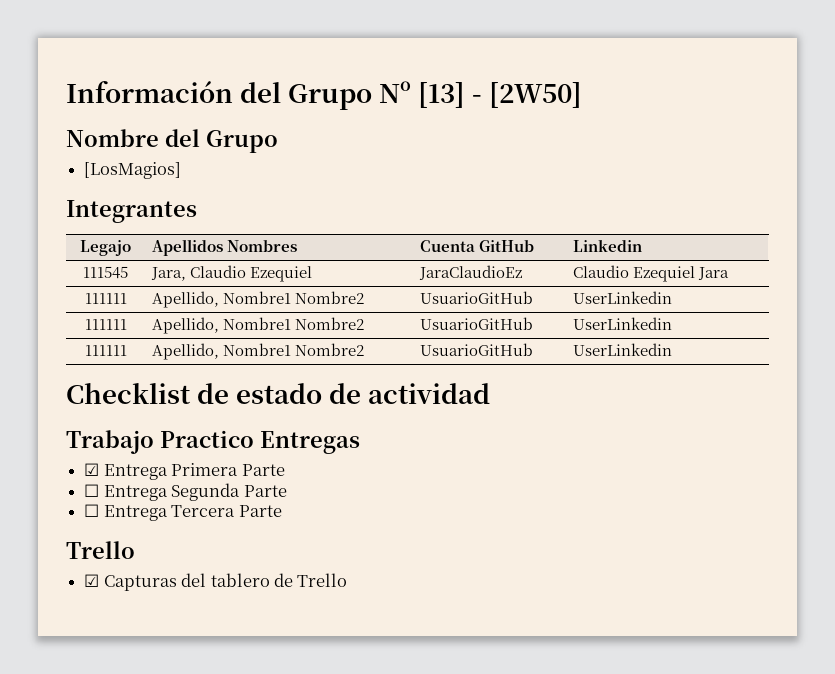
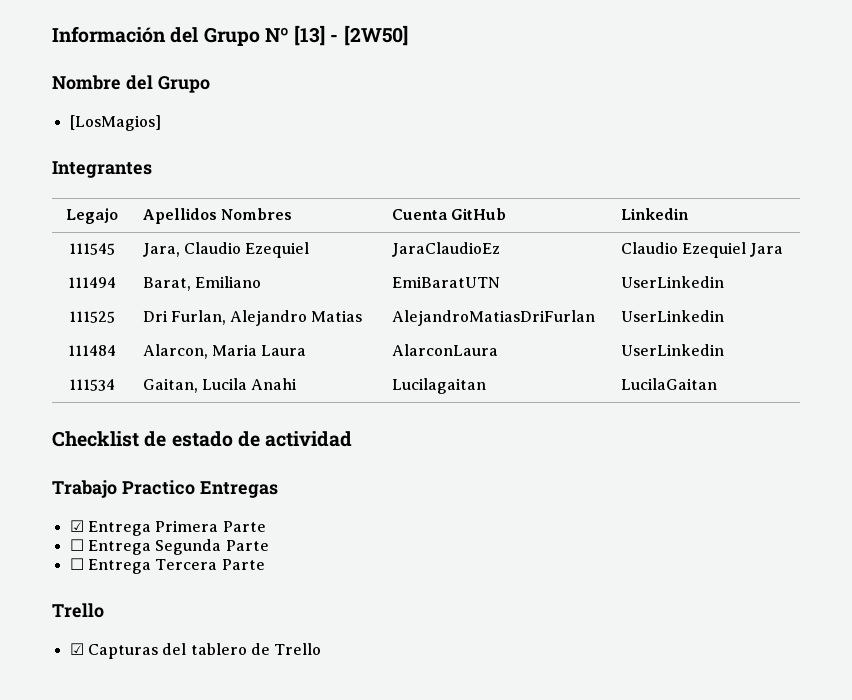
  111545 | Jara, Claudio Ezequiel | JaraClaudioEz | Claudio Ezequiel Jara
- 111111 | Apellido, Nombre1 Nombre2 | UsuarioGitHub | UserLinkedin
- 111111 | Apellido, Nombre1 Nombre2 | UsuarioGitHub | UserLinkedin
- 111111 | Apellido, Nombre1 Nombre2 | UsuarioGitHub | UserLinkedin
+ 111494 | Barat, Emiliano | EmiBaratUTN | UserLinkedin
+ 111525 | Dri Furlan, Alejandro Matias | AlejandroMatiasDriFurlan | UserLinkedin
+ 111484 | Alarcon, Maria Laura | AlarconLaura | UserLinkedin
+ 111534 | Gaitan, Lucila Anahi | Lucilagaitan | LucilaGaitan

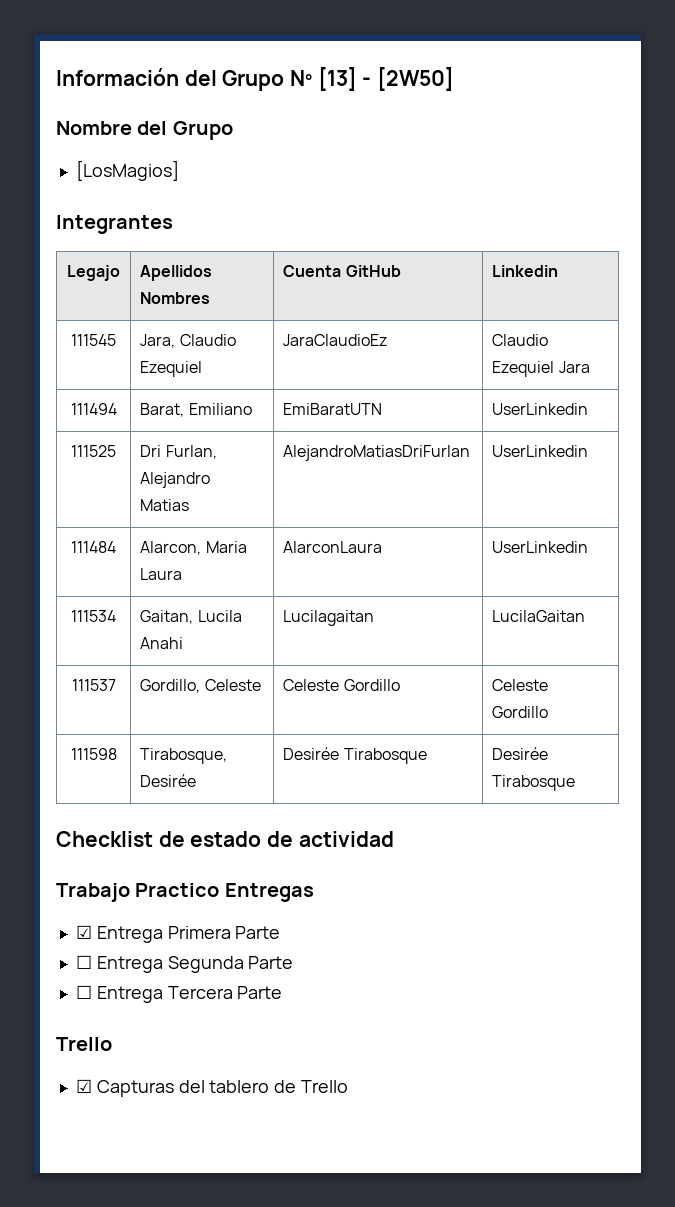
+ 111537 | Gordillo, Celeste | Celeste Gordillo | Celeste Gordillo
+ 111598 | Tirabosque, Desirée | Desirée Tirabosque | Desirée Tirabosque

